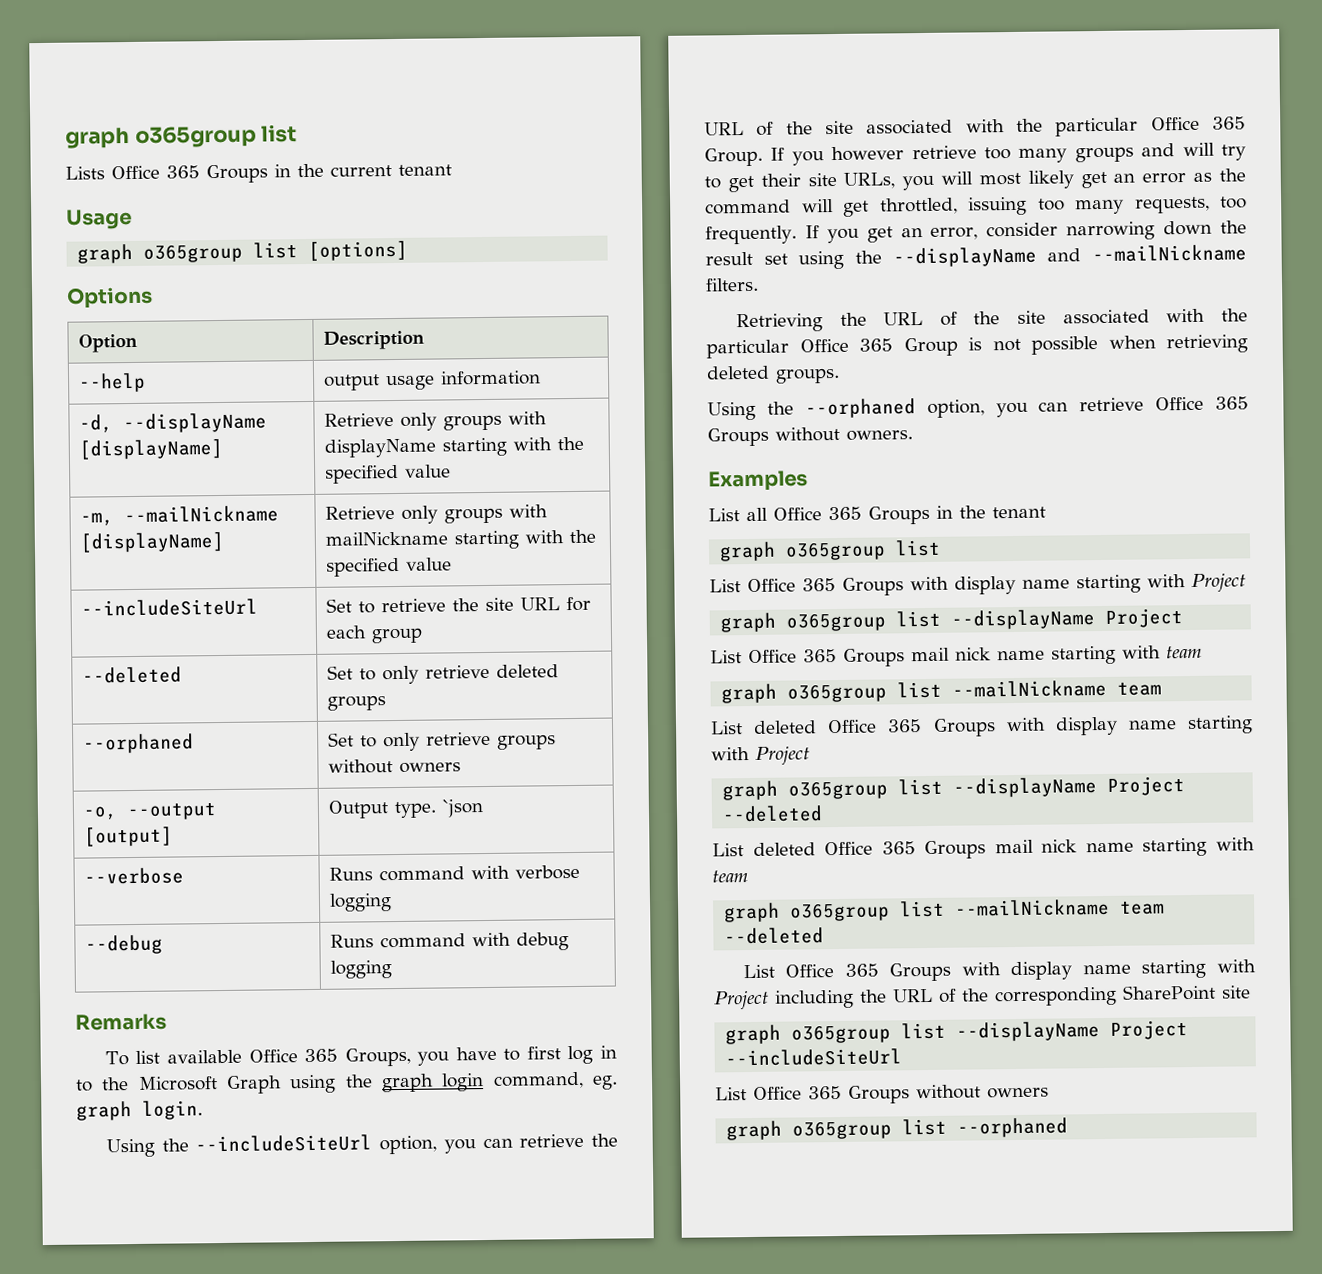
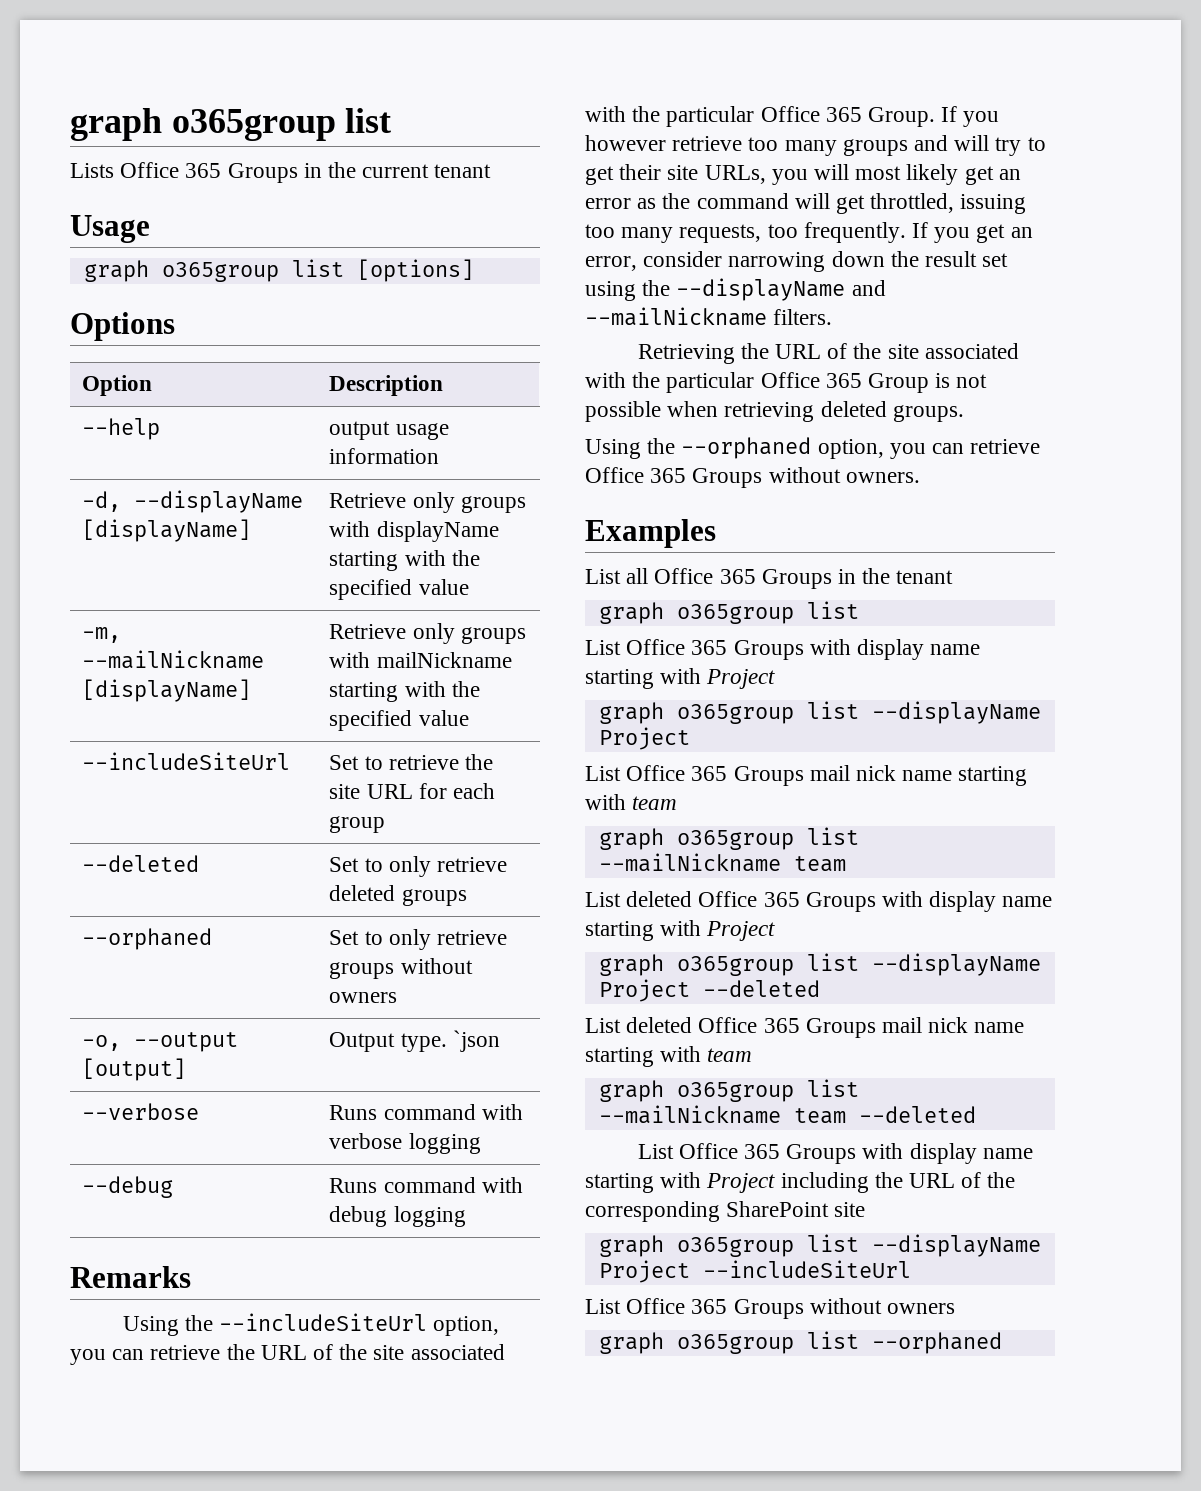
- To list available Office 365 Groups, you have to first log in to the Microsoft Graph using the graph login command, eg. graph login.

